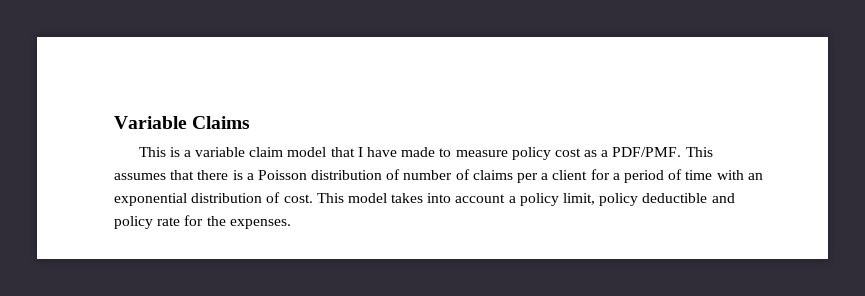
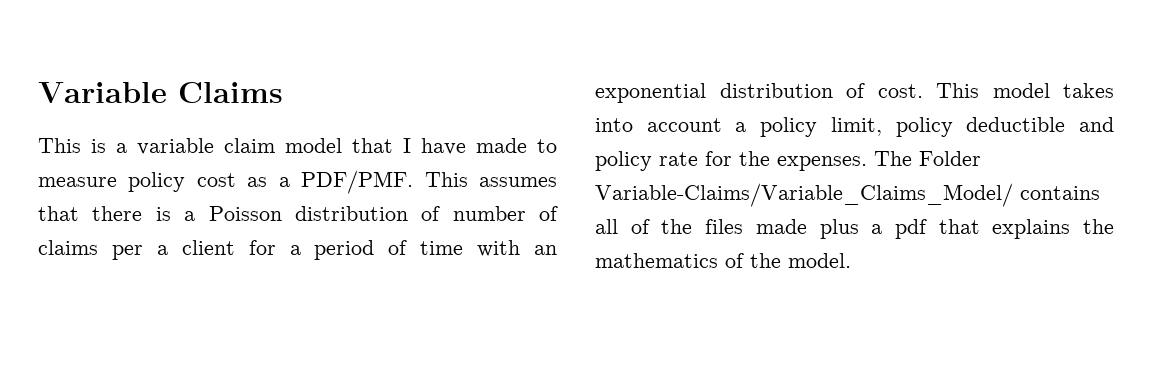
+ The Folder Variable-Claims/Variable_Claims_Model/ contains all of the files made plus a pdf that explains the mathematics of the model.

